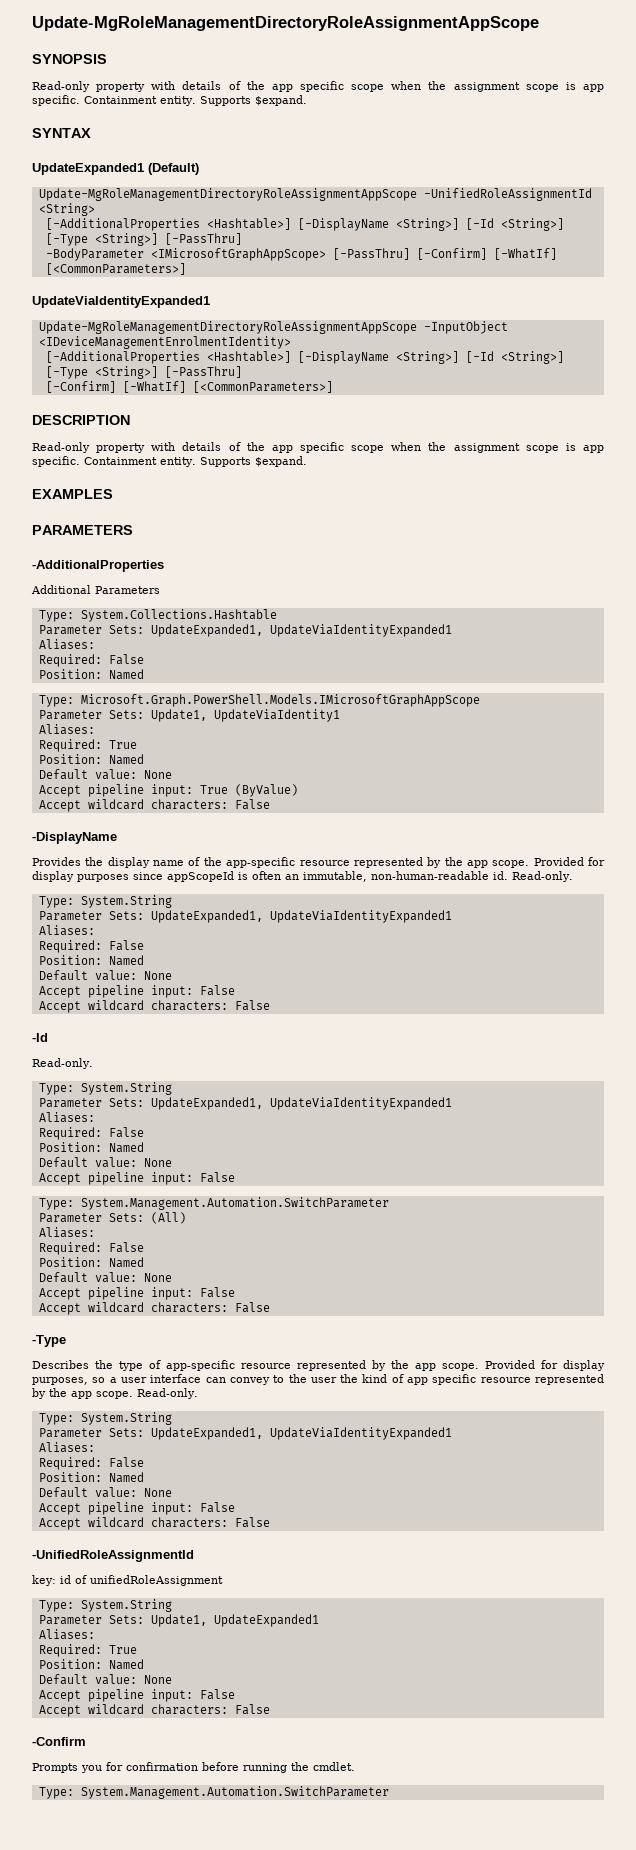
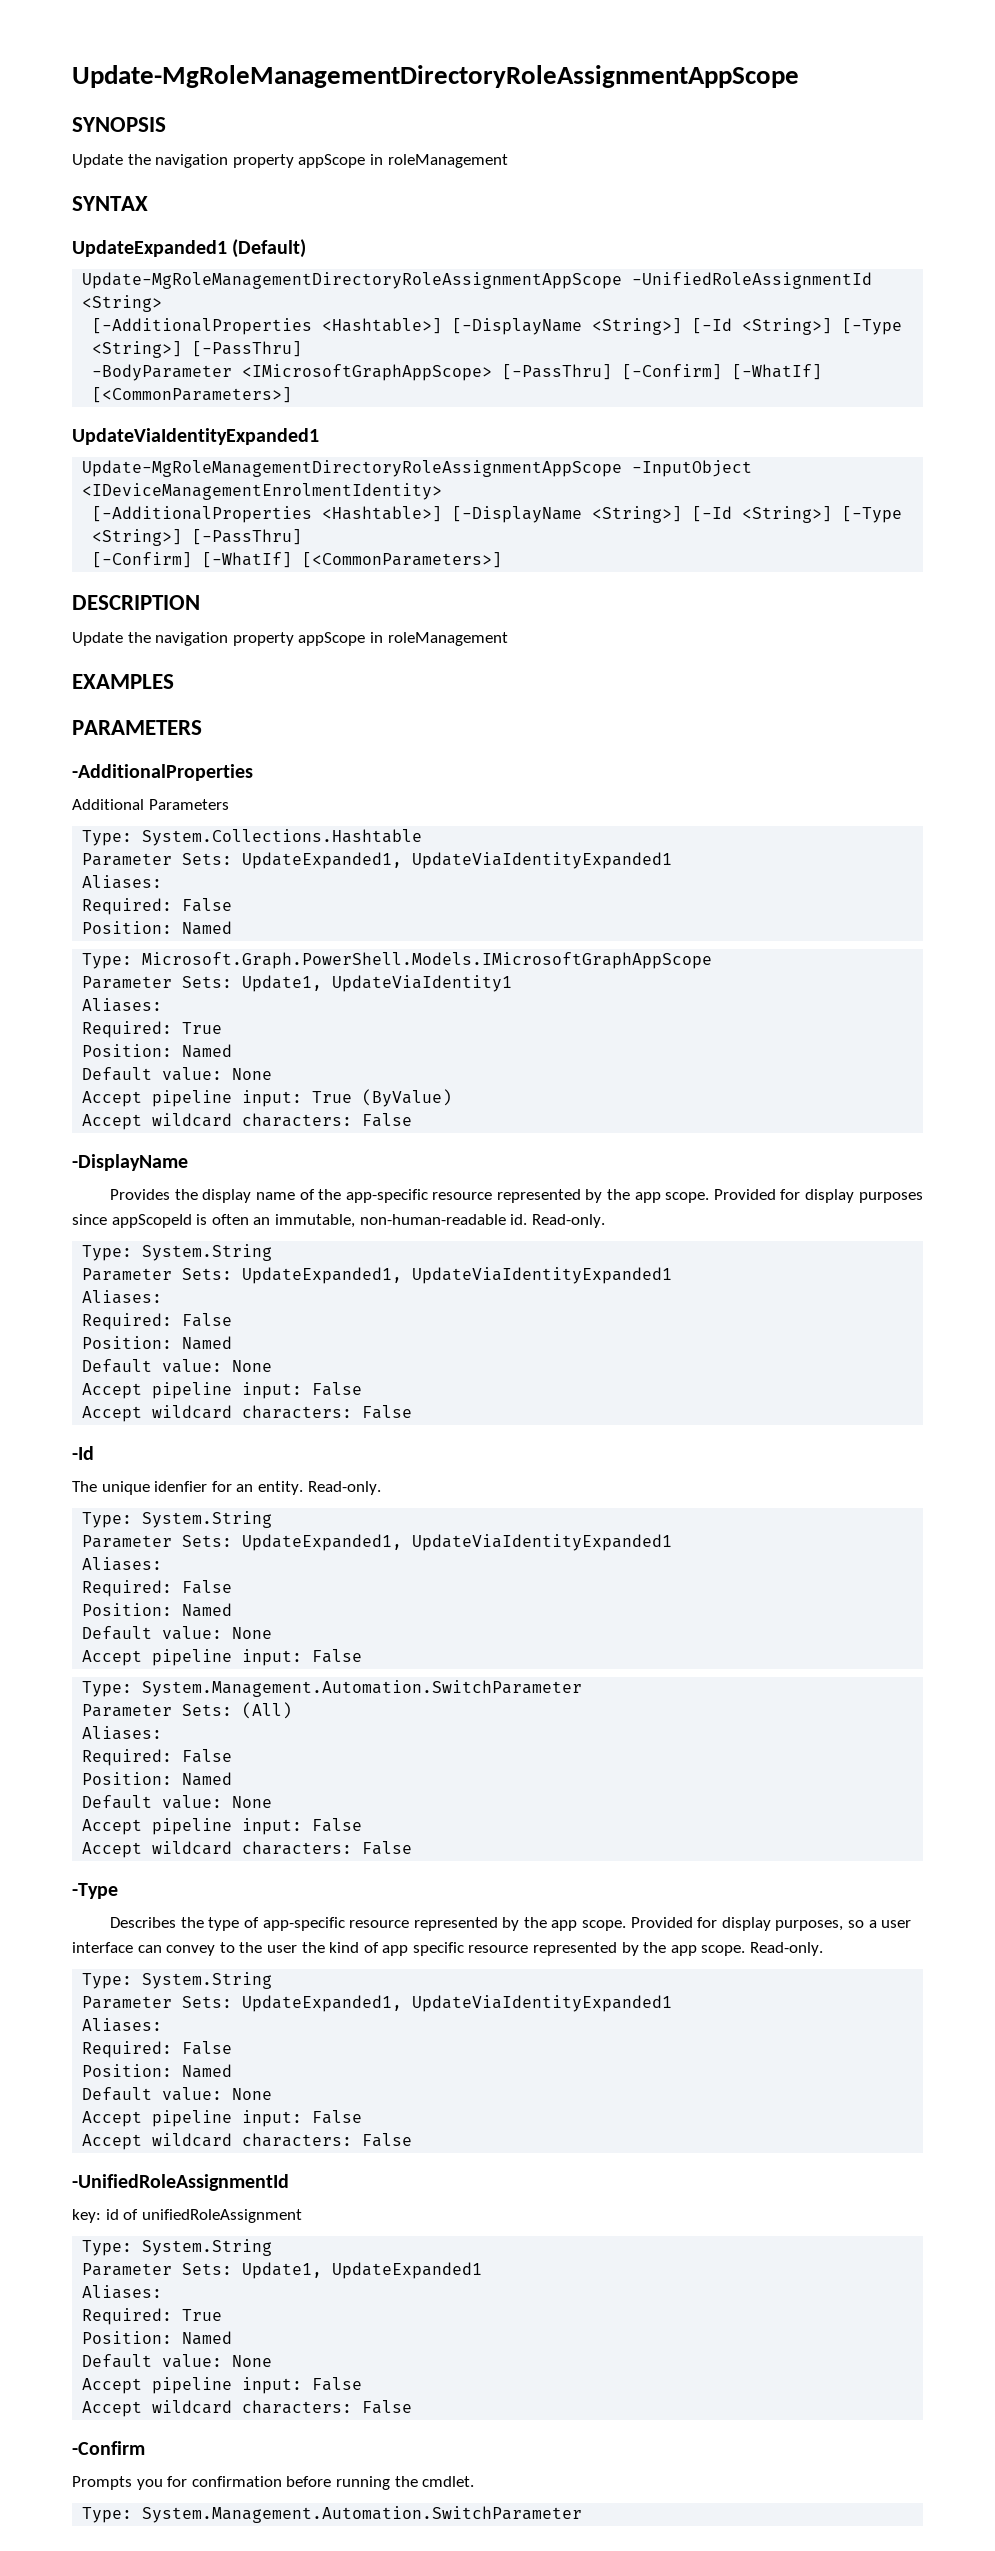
  SYNOPSIS
- Read-only property with details of the app specific scope when the assignment scope is app specific. Containment entity. Supports $expand.
+ Update the navigation property appScope in roleManagement
  DESCRIPTION
- Read-only property with details of the app specific scope when the assignment scope is app specific. Containment entity. Supports $expand.
+ Update the navigation property appScope in roleManagement
+ The unique idenfier for an entity.

